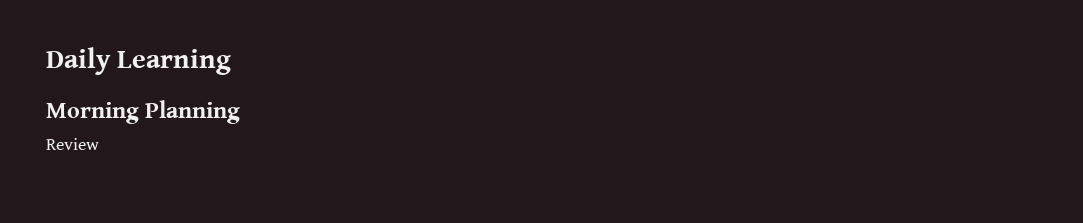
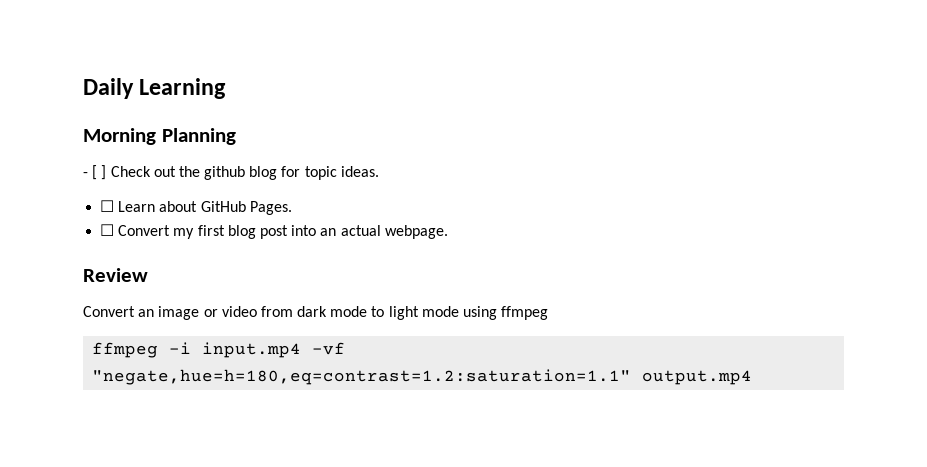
+ - [ ] Check out the github blog for topic ideas.
+ ☐ Learn about GitHub Pages.
+ ☐ Convert my first blog post into an actual webpage.
  Review
+ Convert an image or video from dark mode to light mode using ffmpeg
+ ffmpeg -i input.mp4 -vf "negate,hue=h=180,eq=contrast=1.2:saturation=1.1" output.mp4

